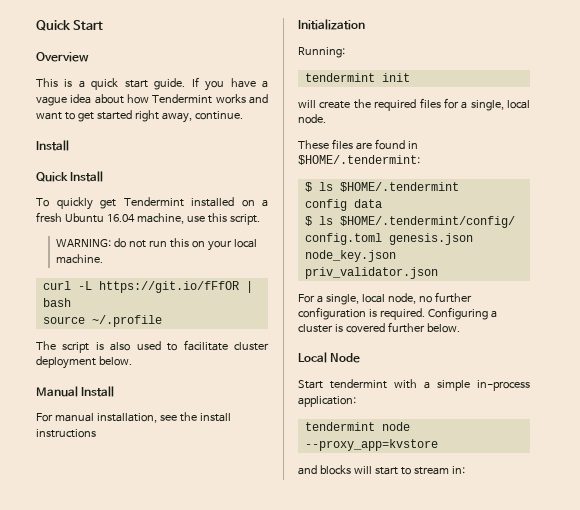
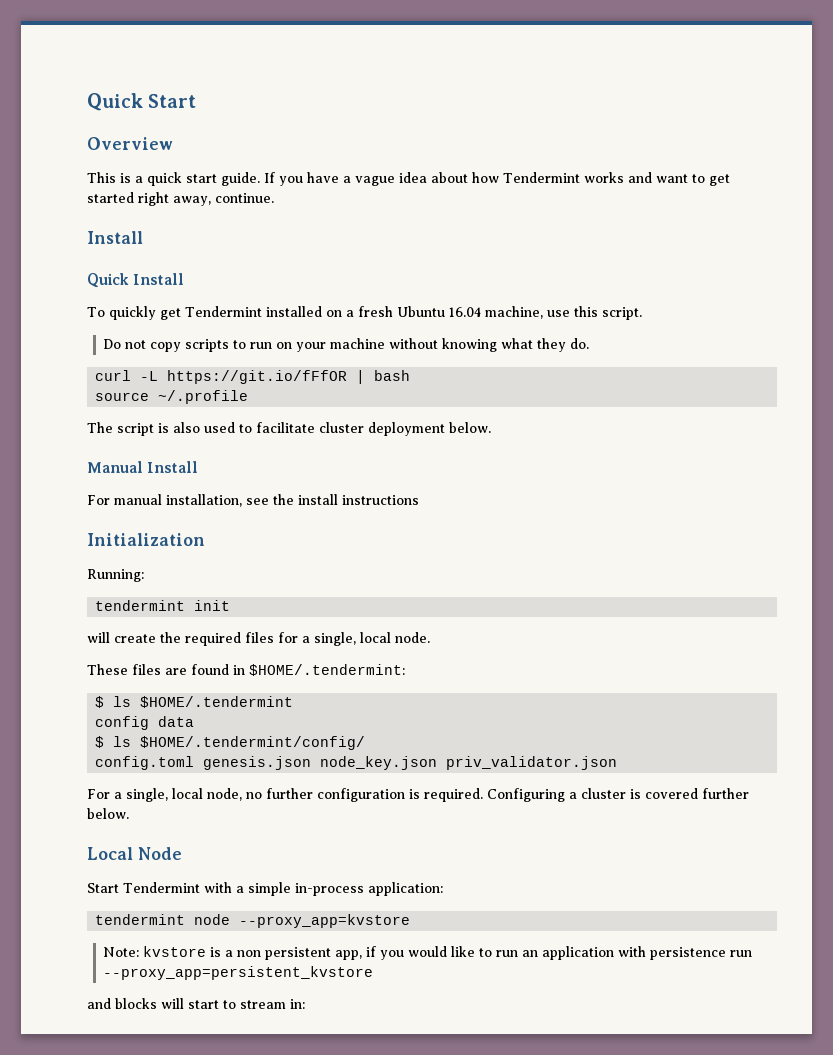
- WARNING: do not run this on your local machine.
+ Do not copy scripts to run on your machine without knowing what they do.
- Start tendermint with a simple in-process application:
+ Start Tendermint with a simple in-process application:
+ Note: kvstore is a non persistent app, if you would like to run an application with persistence run --proxy_app=persistent_kvstore

